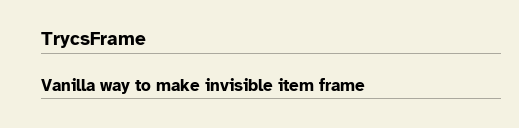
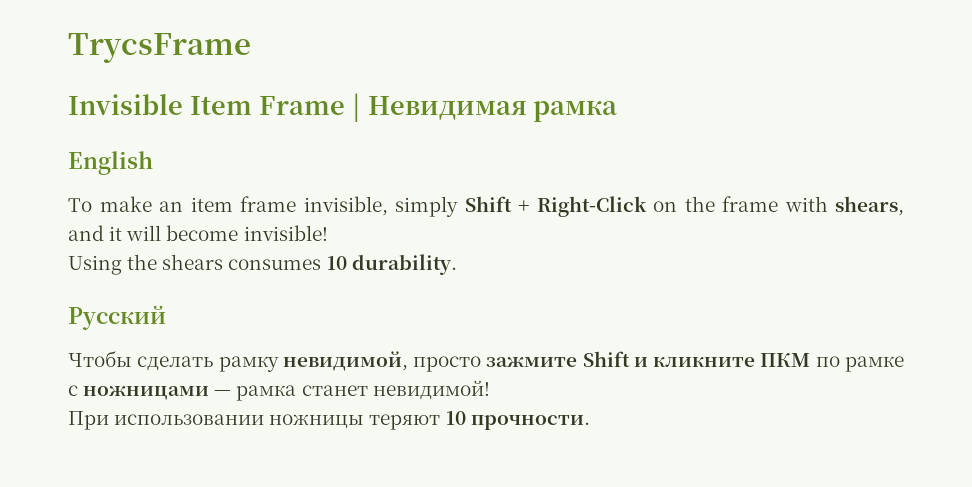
- Vanilla way to make invisible item frame
+ Invisible Item Frame | Невидимая рамка
+ English
+ To make an item frame invisible, simply Shift + Right-Click on the frame with shears, and it will become invisible!
+ Using the shears consumes 10 durability.
+ Русский
+ Чтобы сделать рамку невидимой, просто зажмите Shift и кликните ПКМ по рамке с ножницами — рамка станет невидимой!
+ При использовании ножницы теряют 10 прочности.

